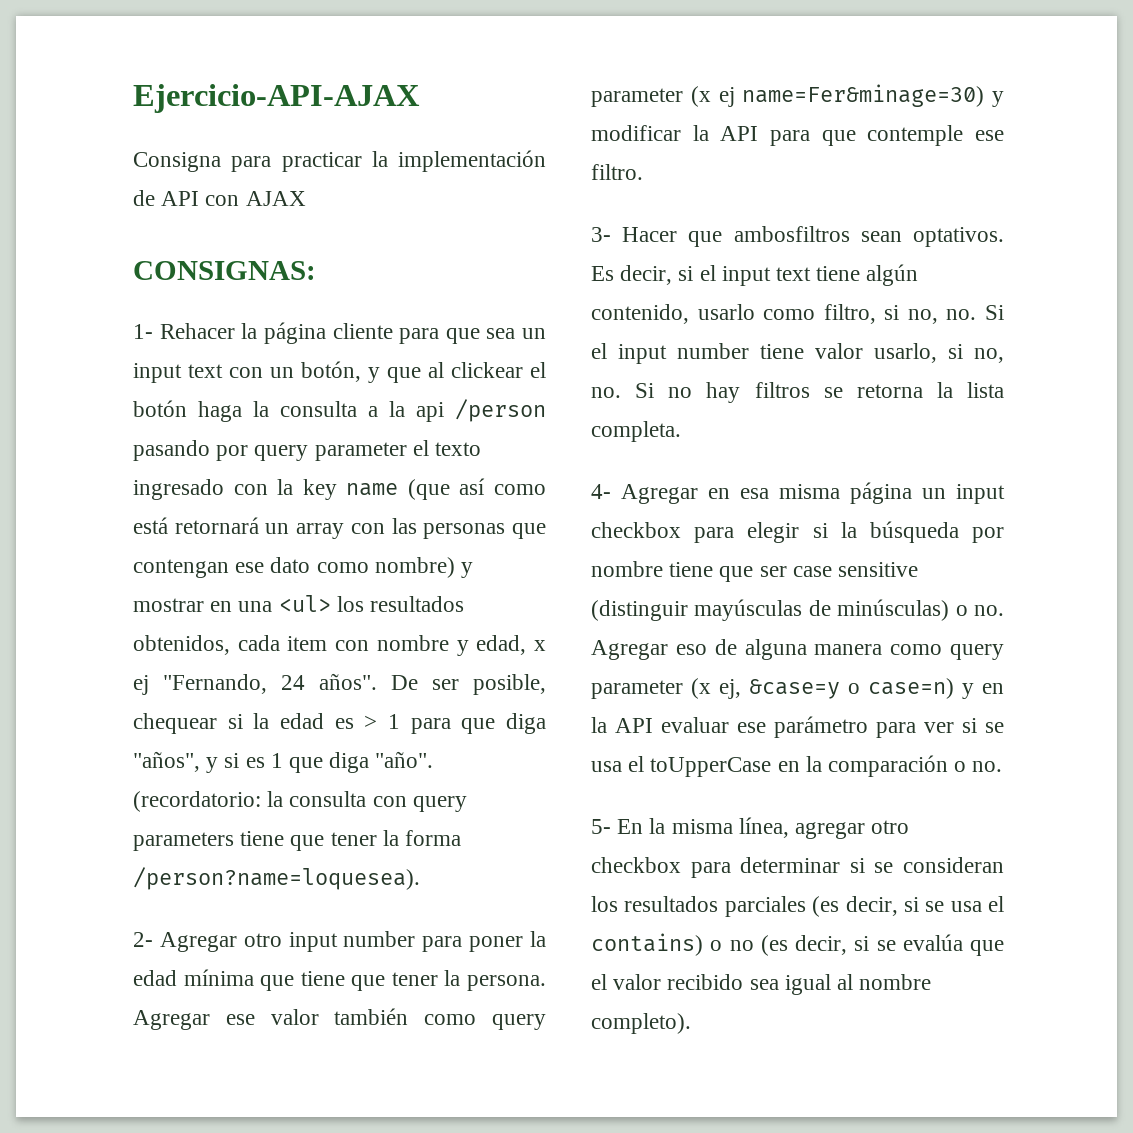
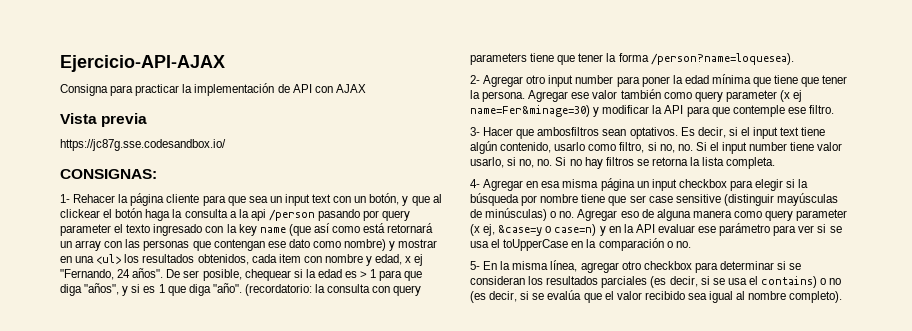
+ Vista previa
+ https://jc87g.sse.codesandbox.io/

